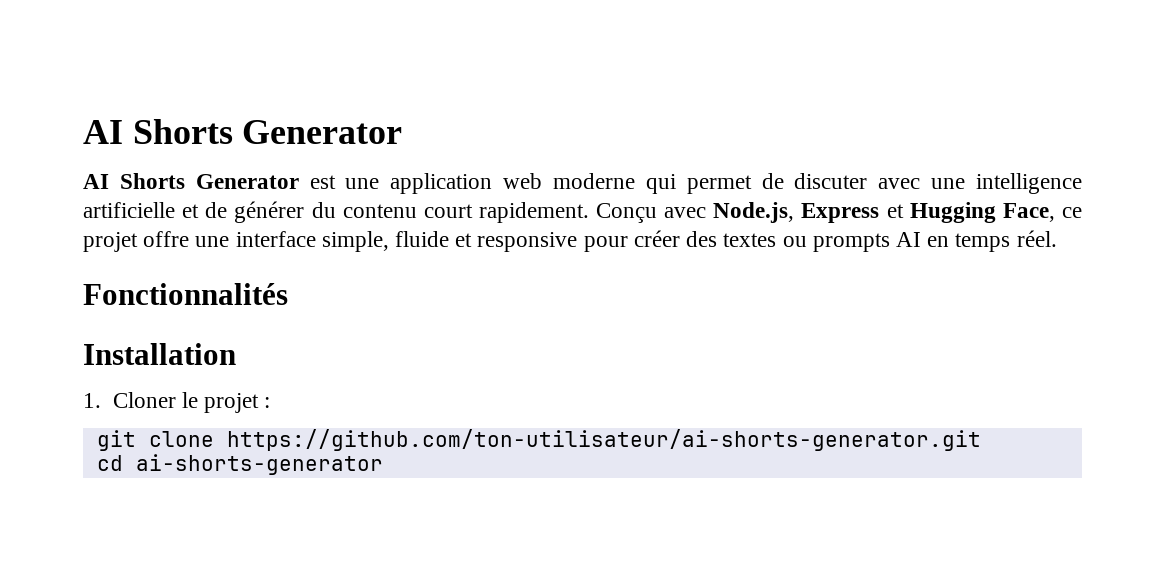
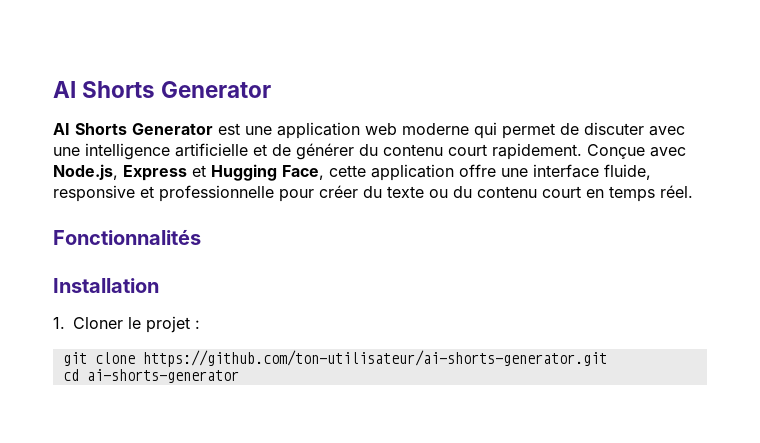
- Conçu avec Node.js, Express et Hugging Face, ce projet offre une interface simple, fluide et responsive pour créer des textes ou prompts AI en temps réel.
+ Conçue avec Node.js, Express et Hugging Face, cette application offre une interface fluide, responsive et professionnelle pour créer du texte ou du contenu court en temps réel.

